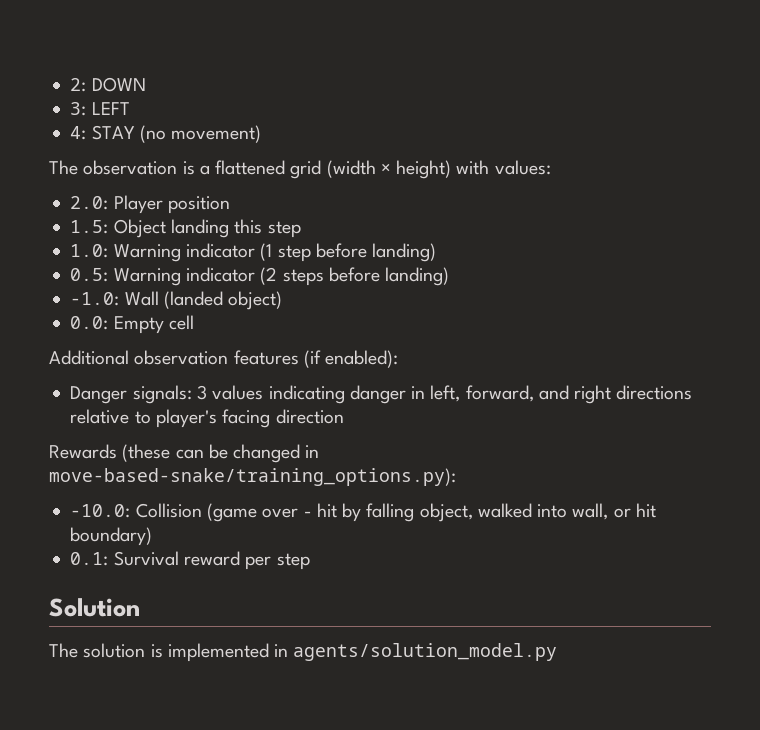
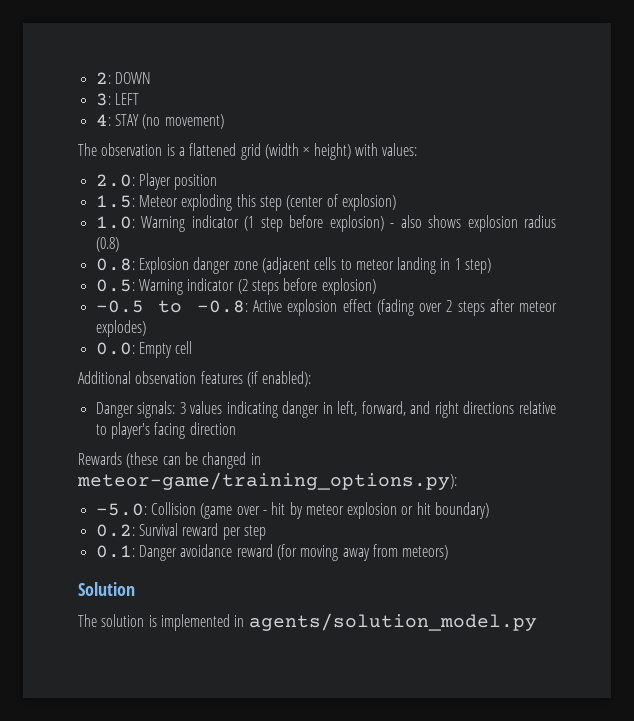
- 1.5: Object landing this step
+ 1.5: Meteor exploding this step (center of explosion)
- 1.0: Warning indicator (1 step before landing)
+ 1.0: Warning indicator (1 step before explosion) - also shows explosion radius (0.8)
+ 0.8: Explosion danger zone (adjacent cells to meteor landing in 1 step)
- 0.5: Warning indicator (2 steps before landing)
- -1.0: Wall (landed object)
+ 0.5: Warning indicator (2 steps before explosion)
+ -0.5 to -0.8: Active explosion effect (fading over 2 steps after meteor explodes)
- Rewards (these can be changed in move-based-snake/training_options.py):
- -10.0: Collision (game over - hit by falling object, walked into wall, or hit boundary)
+ Rewards (these can be changed in meteor-game/training_options.py):
+ -5.0: Collision (game over - hit by meteor explosion or hit boundary)
- 0.1: Survival reward per step
+ 0.2: Survival reward per step
+ 0.1: Danger avoidance reward (for moving away from meteors)

